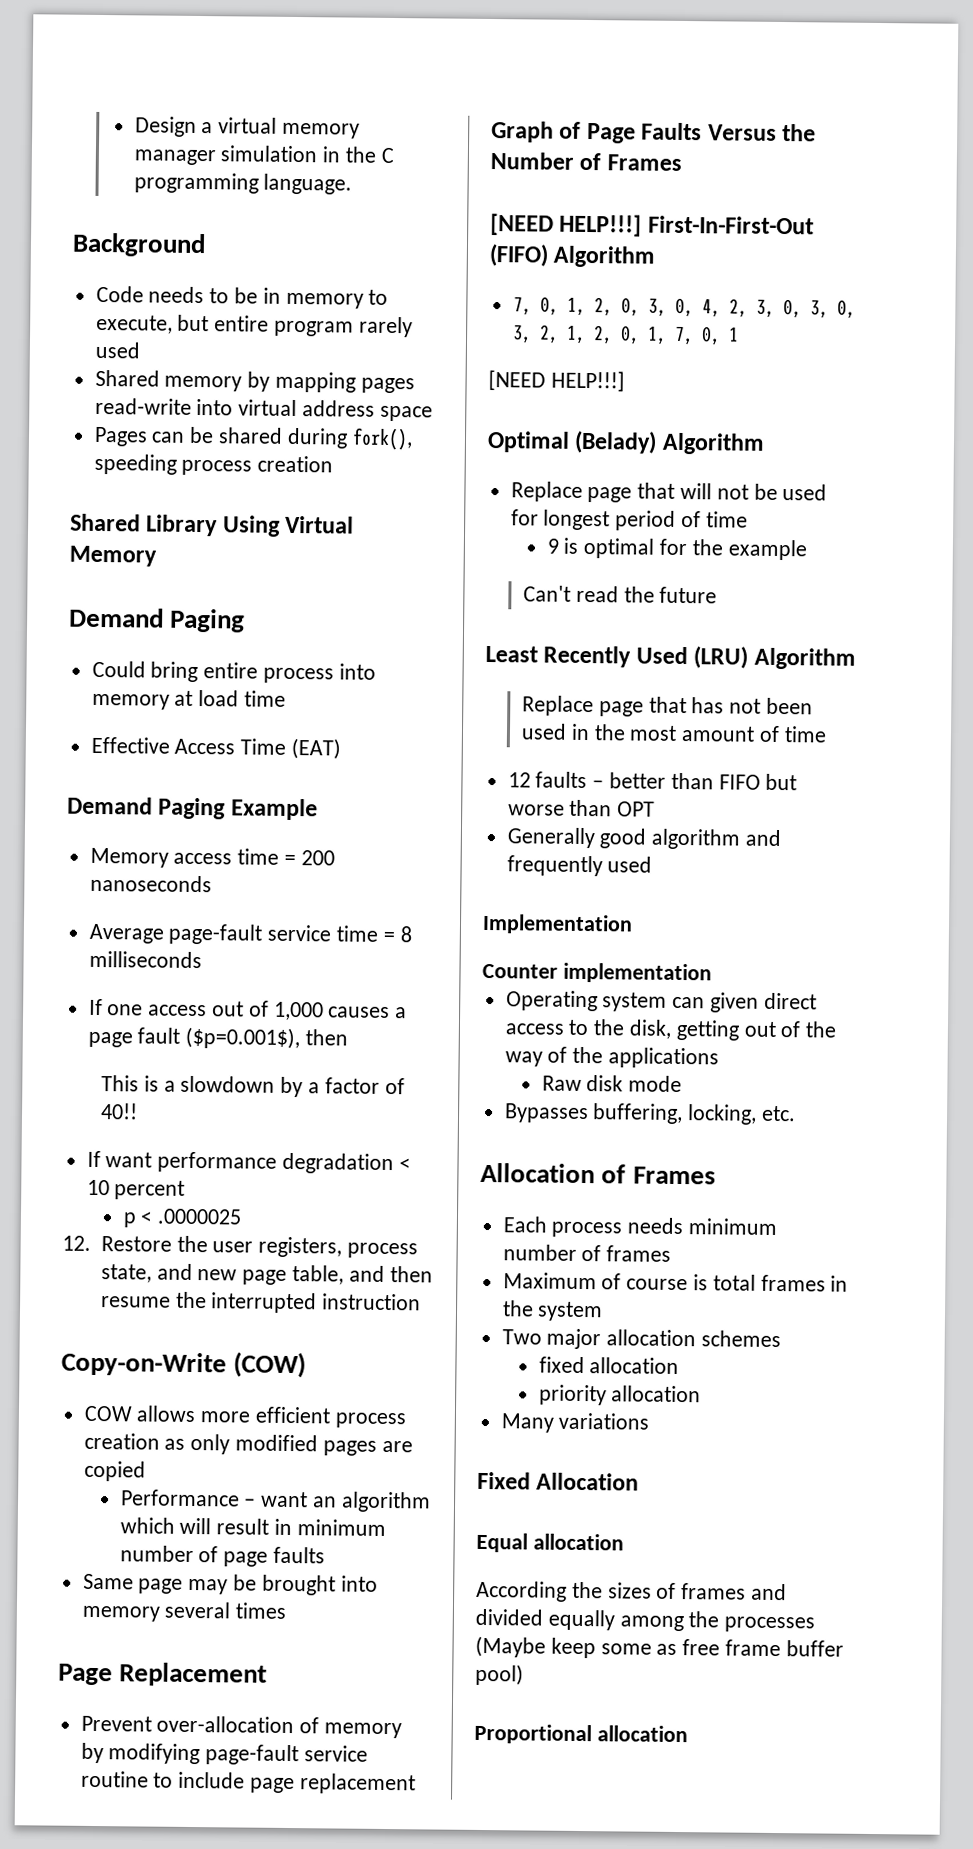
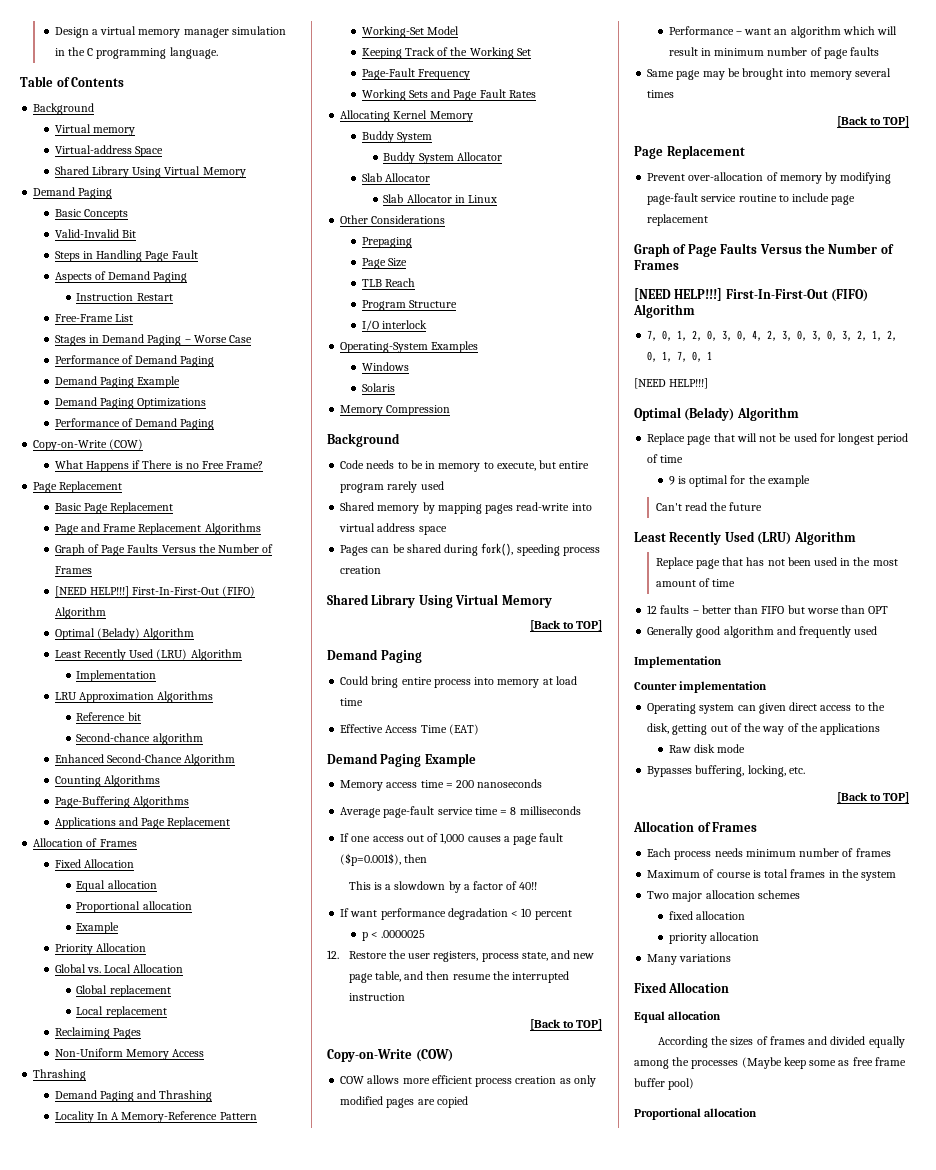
+ Table of Contents
+ Background
+ Virtual memory
+ Virtual-address Space
+ Shared Library Using Virtual Memory
+ Demand Paging
+ Basic Concepts
+ Valid-Invalid Bit
+ Steps in Handling Page Fault
+ Aspects of Demand Paging
+ Instruction Restart
+ Free-Frame List
+ Stages in Demand Paging – Worse Case
+ Performance of Demand Paging
+ Demand Paging Example
+ Demand Paging Optimizations
+ Performance of Demand Paging
+ Copy-on-Write (COW)
+ What Happens if There is no Free Frame?
+ Page Replacement
+ Basic Page Replacement
+ Page and Frame Replacement Algorithms
+ Graph of Page Faults Versus the Number of Frames
+ [NEED HELP!!!] First-In-First-Out (FIFO) Algorithm
+ Optimal (Belady) Algorithm
+ Least Recently Used (LRU) Algorithm
+ Implementation
+ LRU Approximation Algorithms
+ Reference bit
+ Second-chance algorithm
+ Enhanced Second-Chance Algorithm
+ Counting Algorithms
+ Page-Buffering Algorithms
+ Applications and Page Replacement
+ Allocation of Frames
+ Fixed Allocation
+ Equal allocation
+ Proportional allocation
+ Example
+ Priority Allocation
+ Global vs. Local Allocation
+ Global replacement
+ Local replacement
+ Reclaiming Pages
+ Non-Uniform Memory Access
+ Thrashing
+ Demand Paging and Thrashing
+ Locality In A Memory-Reference Pattern
+ Working-Set Model
+ Keeping Track of the Working Set
+ Page-Fault Frequency
+ Working Sets and Page Fault Rates
+ Allocating Kernel Memory
+ Buddy System
+ Buddy System Allocator
+ Slab Allocator
+ Slab Allocator in Linux
+ Other Considerations
+ Prepaging
+ Page Size
+ TLB Reach
+ Program Structure
+ I/O interlock
+ Operating-System Examples
+ Windows
+ Solaris
+ Memory Compression
  Pages can be shared during fork(), speeding process creation
  Shared Library Using Virtual Memory
+ [Back to TOP]
  12. Restore the user registers, process state, and new page table, and then resume the interrupted instruction
+ [Back to TOP]
  Same page may be brought into memory several times
+ [Back to TOP]
  Bypasses buffering, locking, etc.
+ [Back to TOP]

